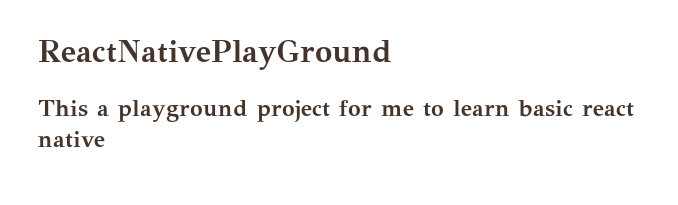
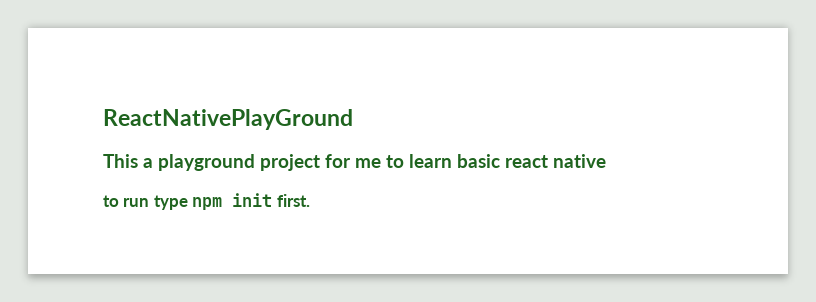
+ to run type npm init first.

